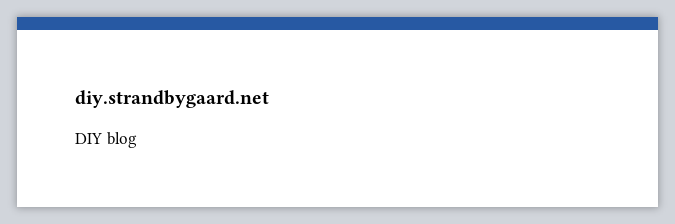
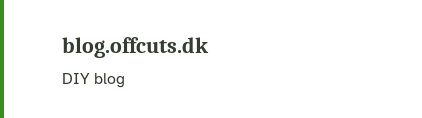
- diy.strandbygaard.net
+ blog.offcuts.dk

